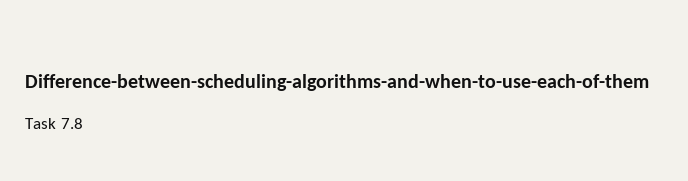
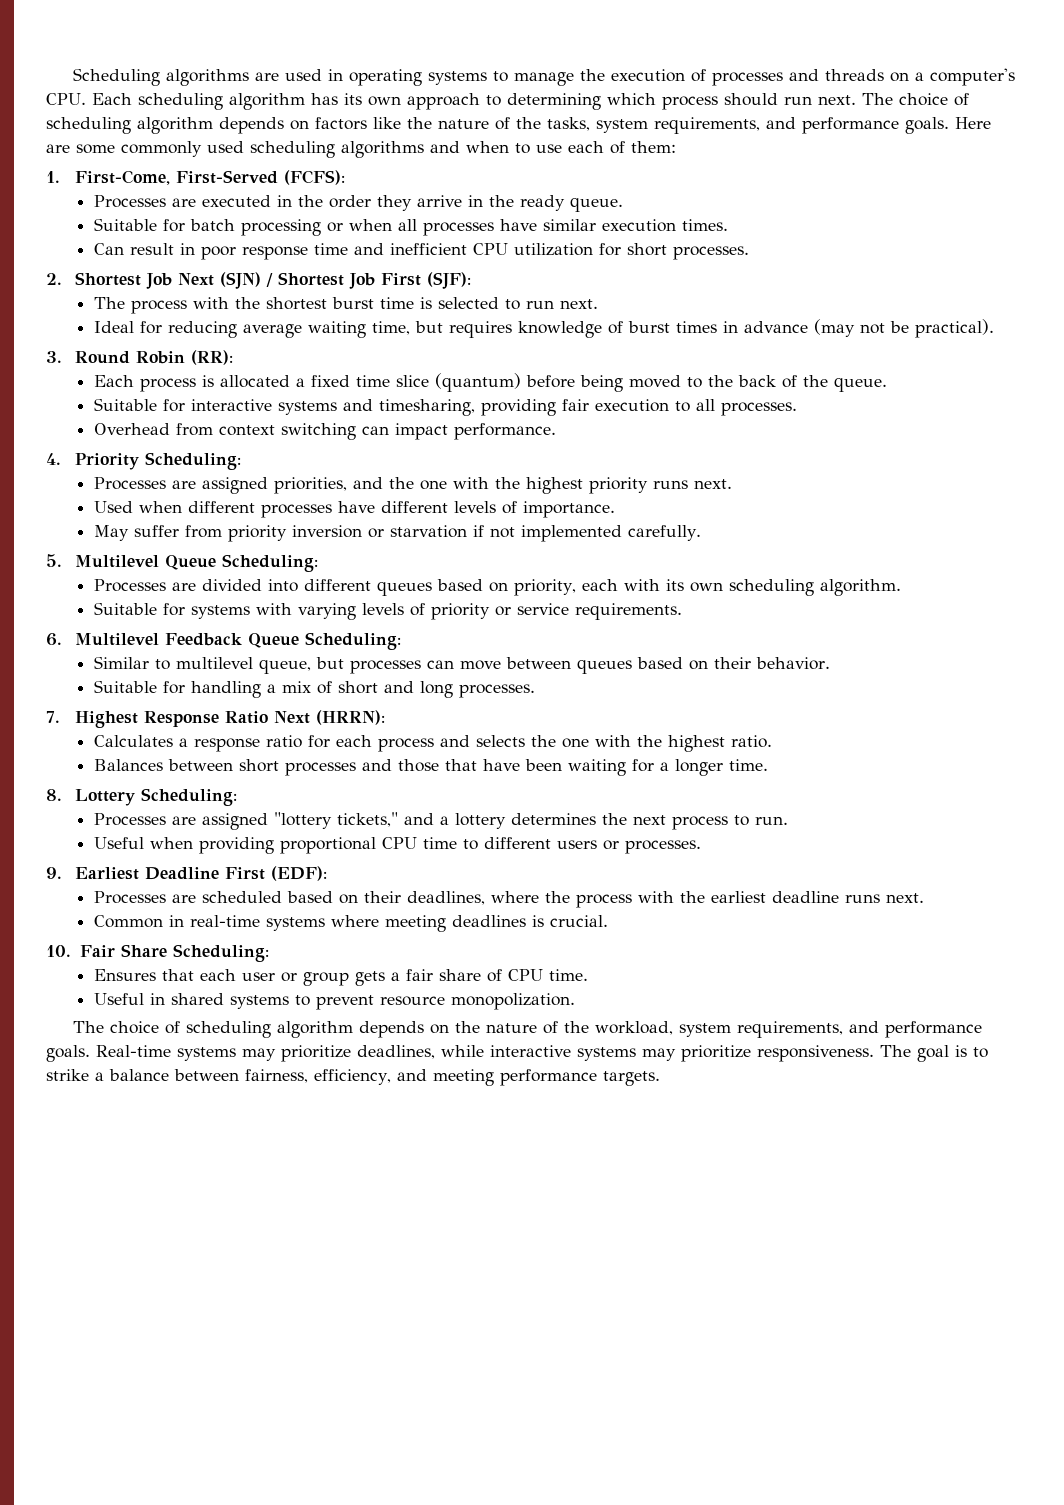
- Difference-between-scheduling-algorithms-and-when-to-use-each-of-them
- Task 7.8
+ Scheduling algorithms are used in operating systems to manage the execution of processes and threads on a computer's CPU. Each scheduling algorithm has its own approach to determining which process should run next. The choice of scheduling algorithm depends on factors like the nature of the tasks, system requirements, and performance goals. Here are some commonly used scheduling algorithms and when to use each of them:
+ 1. First-Come, First-Served (FCFS):
+ Processes are executed in the order they arrive in the ready queue.
+ Suitable for batch processing or when all processes have similar execution times.
+ Can result in poor response time and inefficient CPU utilization for short processes.
+ 2. Shortest Job Next (SJN) / Shortest Job First (SJF):
+ The process with the shortest burst time is selected to run next.
+ Ideal for reducing average waiting time, but requires knowledge of burst times in advance (may not be practical).
+ 3. Round Robin (RR):
+ Each process is allocated a fixed time slice (quantum) before being moved to the back of the queue.
+ Suitable for interactive systems and timesharing, providing fair execution to all processes.
+ Overhead from context switching can impact performance.
+ 4. Priority Scheduling:
+ Processes are assigned priorities, and the one with the highest priority runs next.
+ Used when different processes have different levels of importance.
+ May suffer from priority inversion or starvation if not implemented carefully.
+ 5. Multilevel Queue Scheduling:
+ Processes are divided into different queues based on priority, each with its own scheduling algorithm.
+ Suitable for systems with varying levels of priority or service requirements.
+ 6. Multilevel Feedback Queue Scheduling:
+ Similar to multilevel queue, but processes can move between queues based on their behavior.
+ Suitable for handling a mix of short and long processes.
+ 7. Highest Response Ratio Next (HRRN):
+ Calculates a response ratio for each process and selects the one with the highest ratio.
+ Balances between short processes and those that have been waiting for a longer time.
+ 8. Lottery Scheduling:
+ Processes are assigned "lottery tickets," and a lottery determines the next process to run.
+ Useful when providing proportional CPU time to different users or processes.
+ 9. Earliest Deadline First (EDF):
+ Processes are scheduled based on their deadlines, where the process with the earliest deadline runs next.
+ Common in real-time systems where meeting deadlines is crucial.
+ 10. Fair Share Scheduling:
+ Ensures that each user or group gets a fair share of CPU time.
+ Useful in shared systems to prevent resource monopolization.
+ The choice of scheduling algorithm depends on the nature of the workload, system requirements, and performance goals. Real-time systems may prioritize deadlines, while interactive systems may prioritize responsiveness. The goal is to strike a balance between fairness, efficiency, and meeting performance targets.

